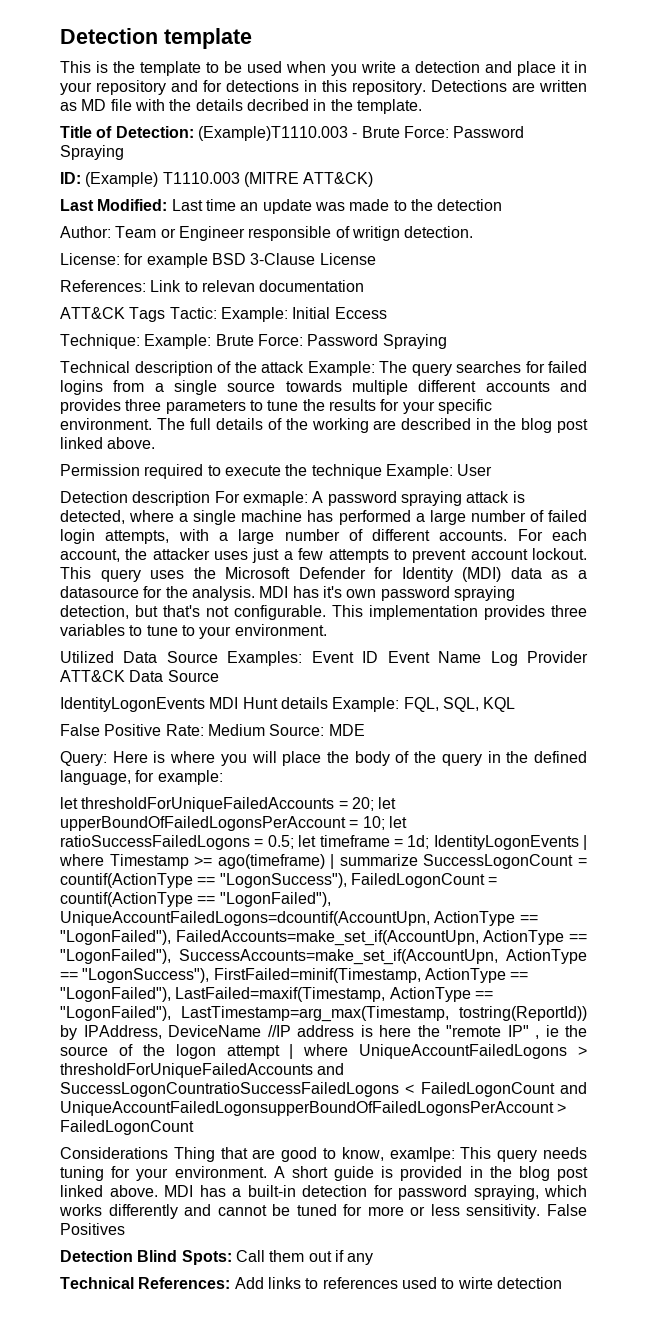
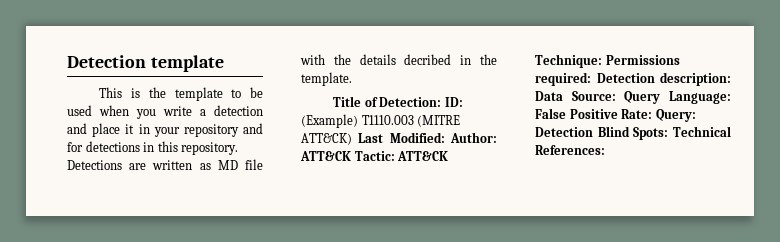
- Title of Detection: (Example)T1110.003 - Brute Force: Password Spraying
- ID: (Example) T1110.003 (MITRE ATT&CK)
- Last Modified: Last time an update was made to the detection
- Author: Team or Engineer responsible of writign detection.
- License: for example BSD 3-Clause License
- References: Link to relevan documentation
- ATT&CK Tags Tactic: Example: Initial Eccess
- Technique: Example: Brute Force: Password Spraying
- Technical description of the attack Example: The query searches for failed logins from a single source towards multiple different accounts and provides three parameters to tune the results for your specific environment. The full details of the working are described in the blog post linked above.
- Permission required to execute the technique Example: User
- Detection description For exmaple: A password spraying attack is detected, where a single machine has performed a large number of failed login attempts, with a large number of different accounts. For each account, the attacker uses just a few attempts to prevent account lockout. This query uses the Microsoft Defender for Identity (MDI) data as a datasource for the analysis. MDI has it's own password spraying detection, but that's not configurable. This implementation provides three variables to tune to your environment.
- Utilized Data Source Examples: Event ID Event Name Log Provider ATT&CK Data Source
- IdentityLogonEvents MDI Hunt details Example: FQL, SQL, KQL
- False Positive Rate: Medium Source: MDE
- Query: Here is where you will place the body of the query in the defined language, for example:
- let thresholdForUniqueFailedAccounts = 20; let upperBoundOfFailedLogonsPerAccount = 10; let ratioSuccessFailedLogons = 0.5; let timeframe = 1d; IdentityLogonEvents | where Timestamp >= ago(timeframe) | summarize SuccessLogonCount = countif(ActionType == "LogonSuccess"), FailedLogonCount = countif(ActionType == "LogonFailed"), UniqueAccountFailedLogons=dcountif(AccountUpn, ActionType == "LogonFailed"), FailedAccounts=make_set_if(AccountUpn, ActionType == "LogonFailed"), SuccessAccounts=make_set_if(AccountUpn, ActionType == "LogonSuccess"), FirstFailed=minif(Timestamp, ActionType == "LogonFailed"), LastFailed=maxif(Timestamp, ActionType == "LogonFailed"), LastTimestamp=arg_max(Timestamp, tostring(ReportId)) by IPAddress, DeviceName //IP address is here the "remote IP" , ie the source of the logon attempt | where UniqueAccountFailedLogons > thresholdForUniqueFailedAccounts and SuccessLogonCountratioSuccessFailedLogons < FailedLogonCount and UniqueAccountFailedLogonsupperBoundOfFailedLogonsPerAccount > FailedLogonCount
- Considerations Thing that are good to know, examlpe: This query needs tuning for your environment. A short guide is provided in the blog post linked above. MDI has a built-in detection for password spraying, which works differently and cannot be tuned for more or less sensitivity. False Positives
- Detection Blind Spots: Call them out if any
- Technical References: Add links to references used to wirte detection
+ Title of Detection: ID: (Example) T1110.003 (MITRE ATT&CK) Last Modified: Author: ATT&CK Tactic: ATT&CK Technique: Permissions required: Detection description: Data Source: Query Language: False Positive Rate: Query: Detection Blind Spots: Technical References:

